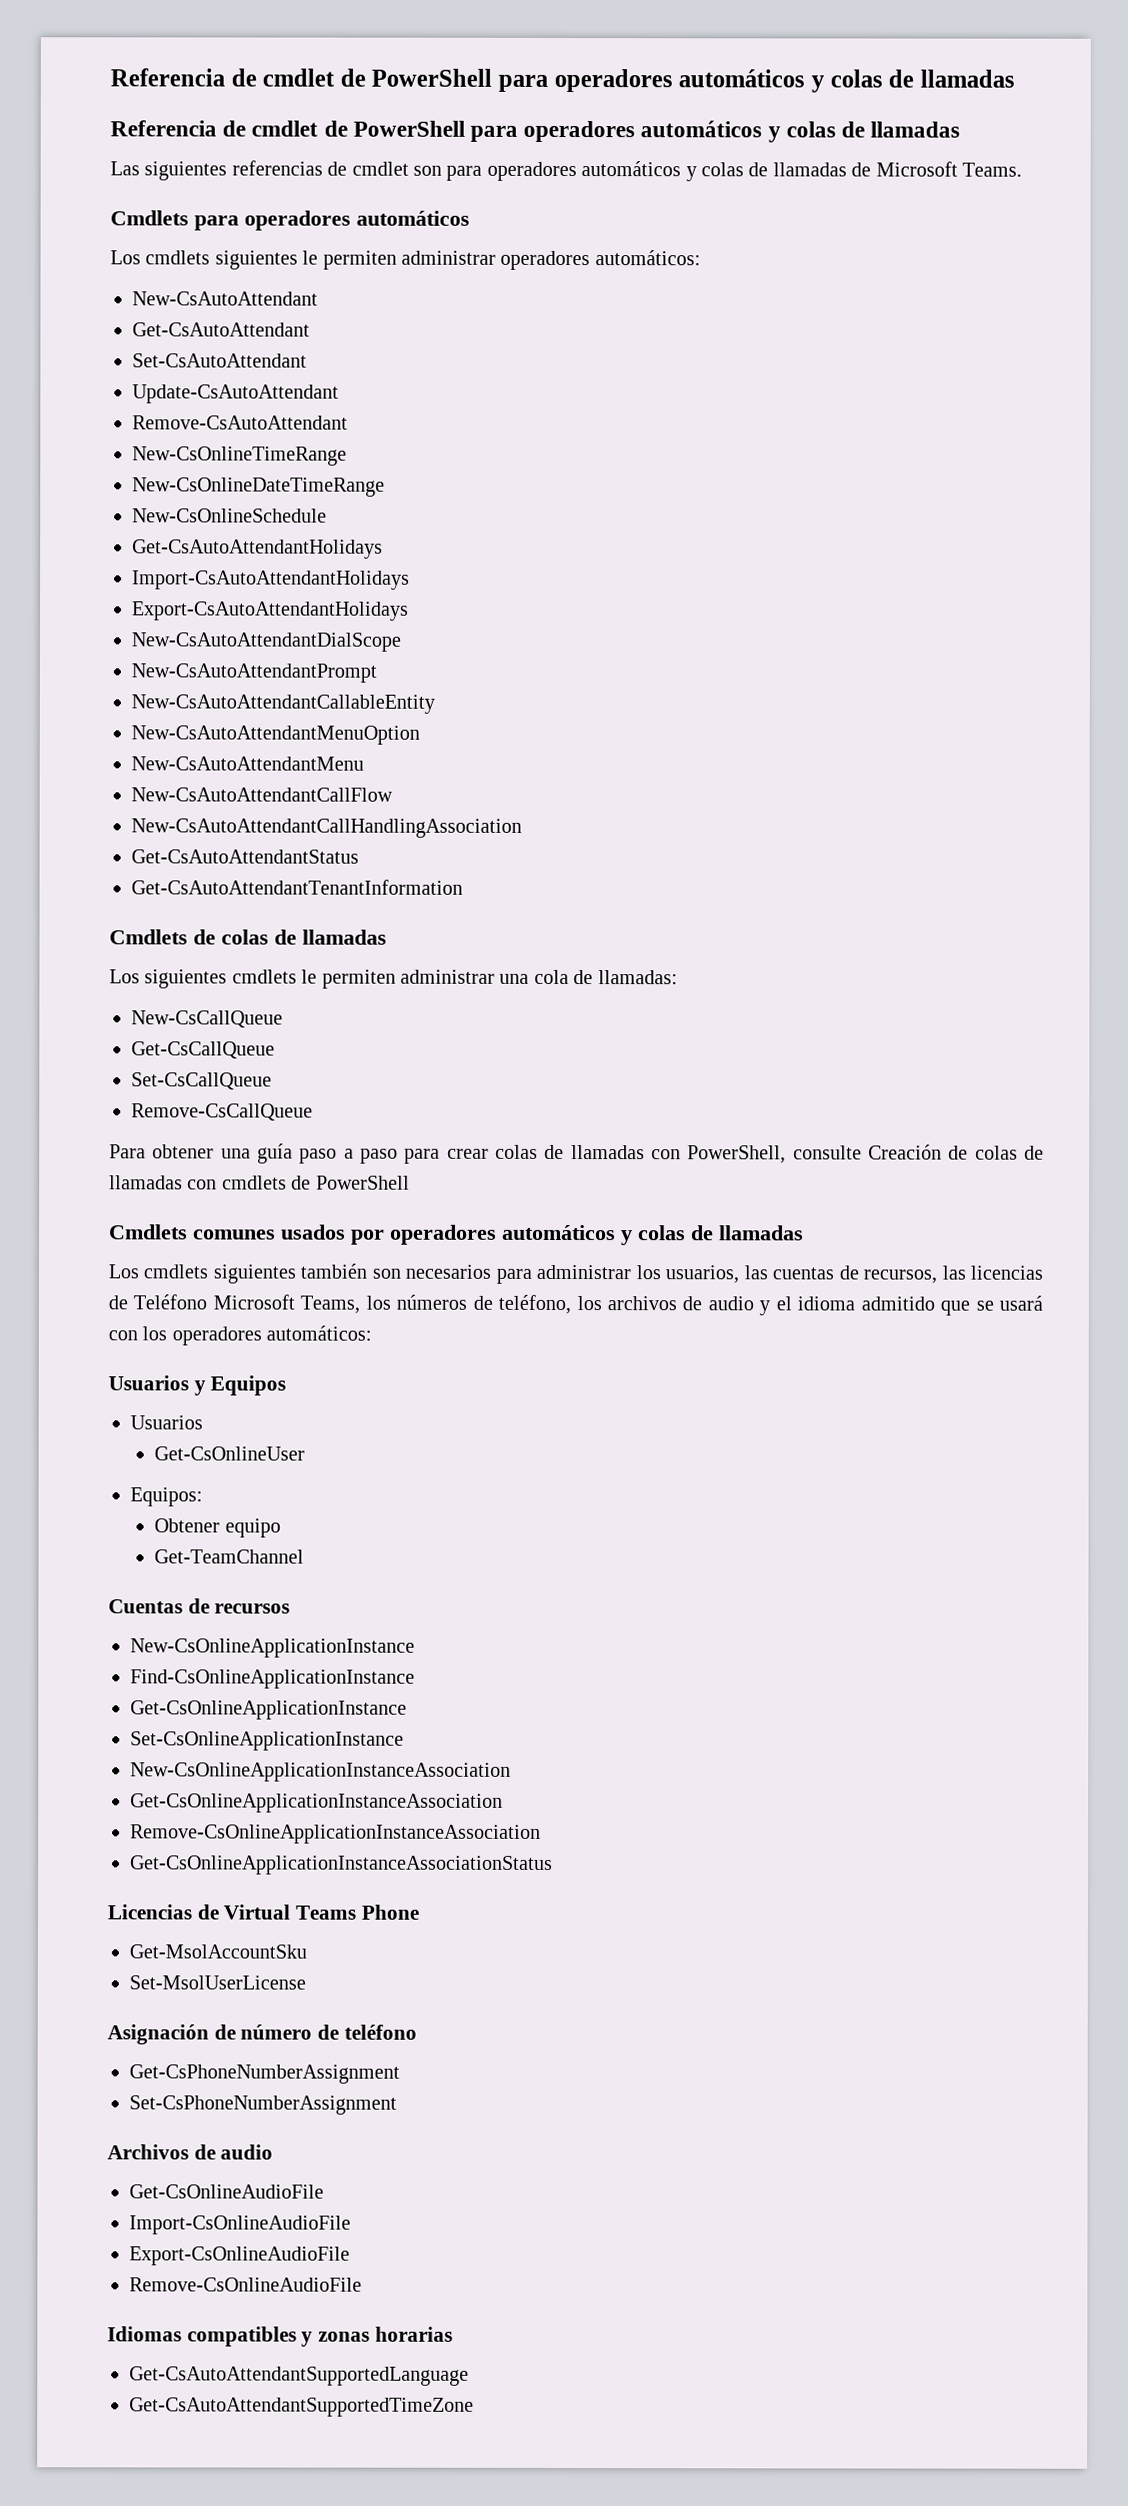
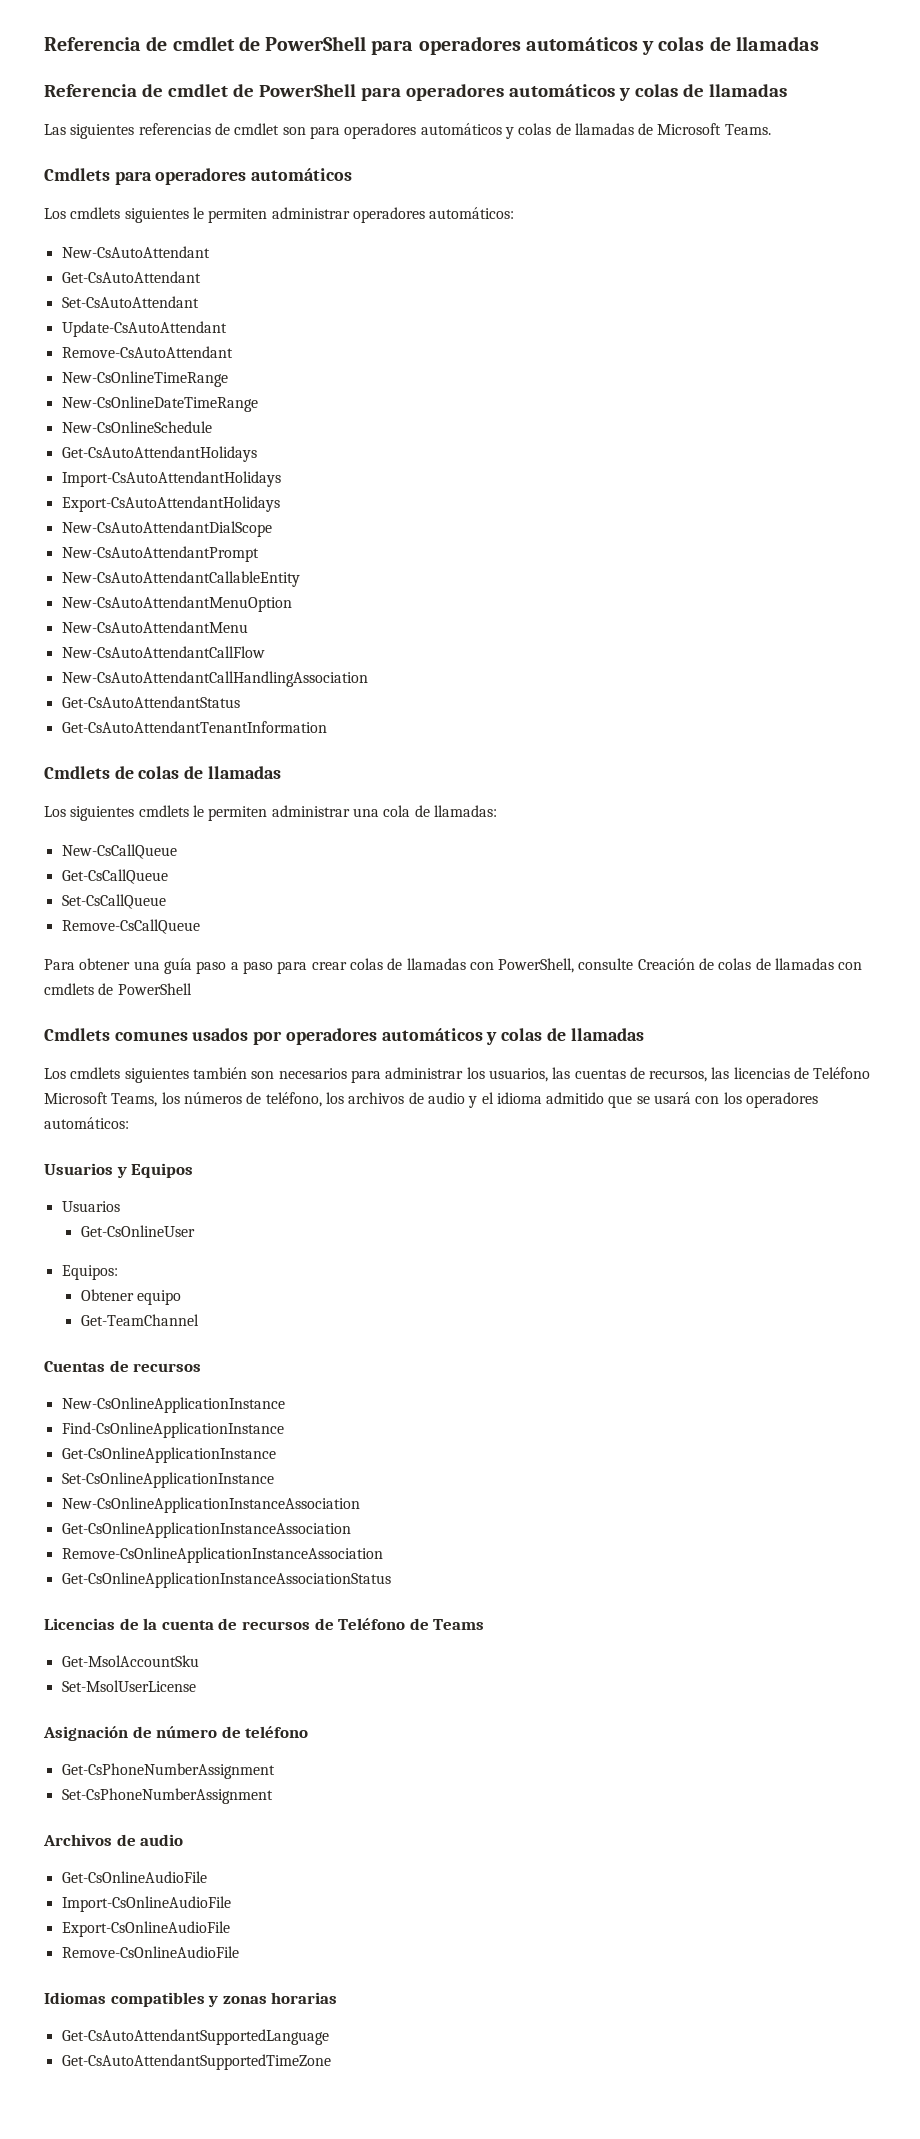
- Licencias de Virtual Teams Phone
+ Licencias de la cuenta de recursos de Teléfono de Teams

